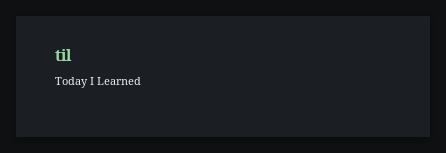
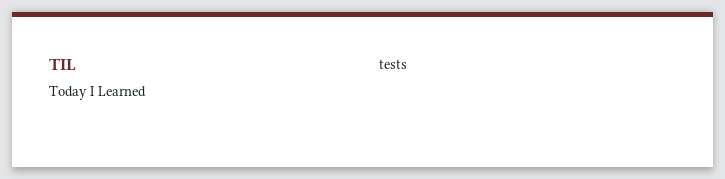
- til
+ TIL
+ tests

